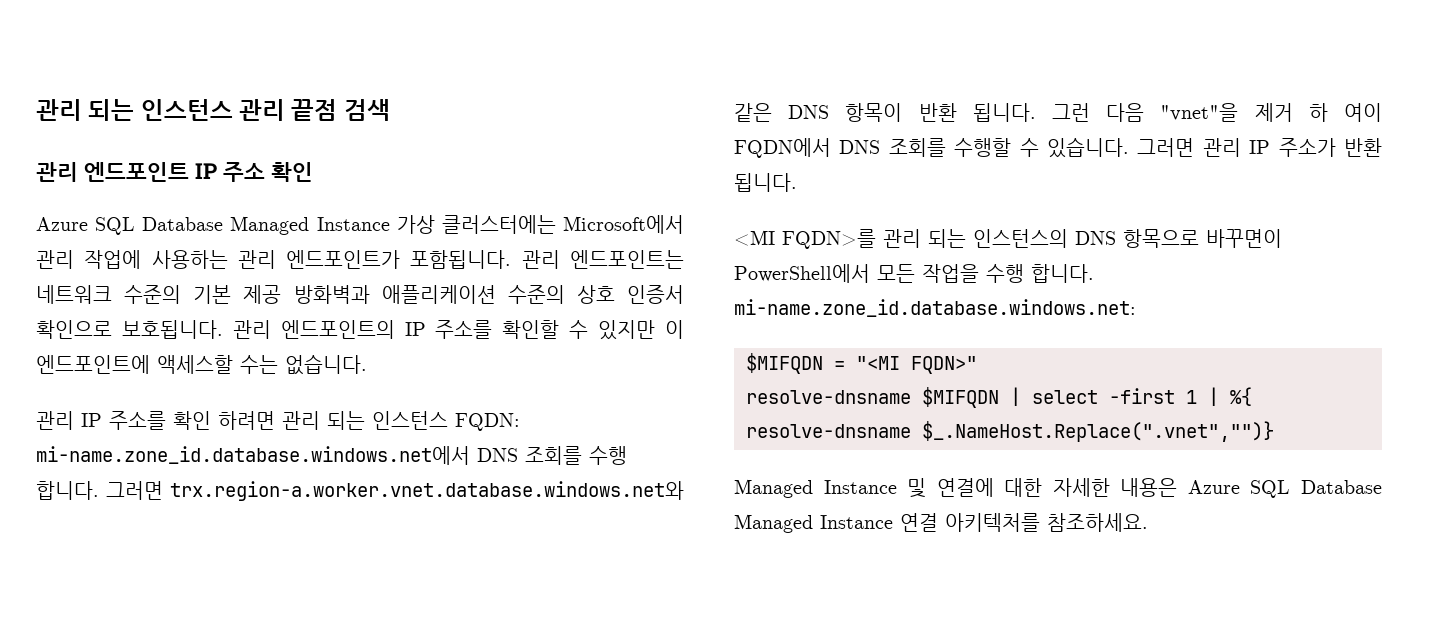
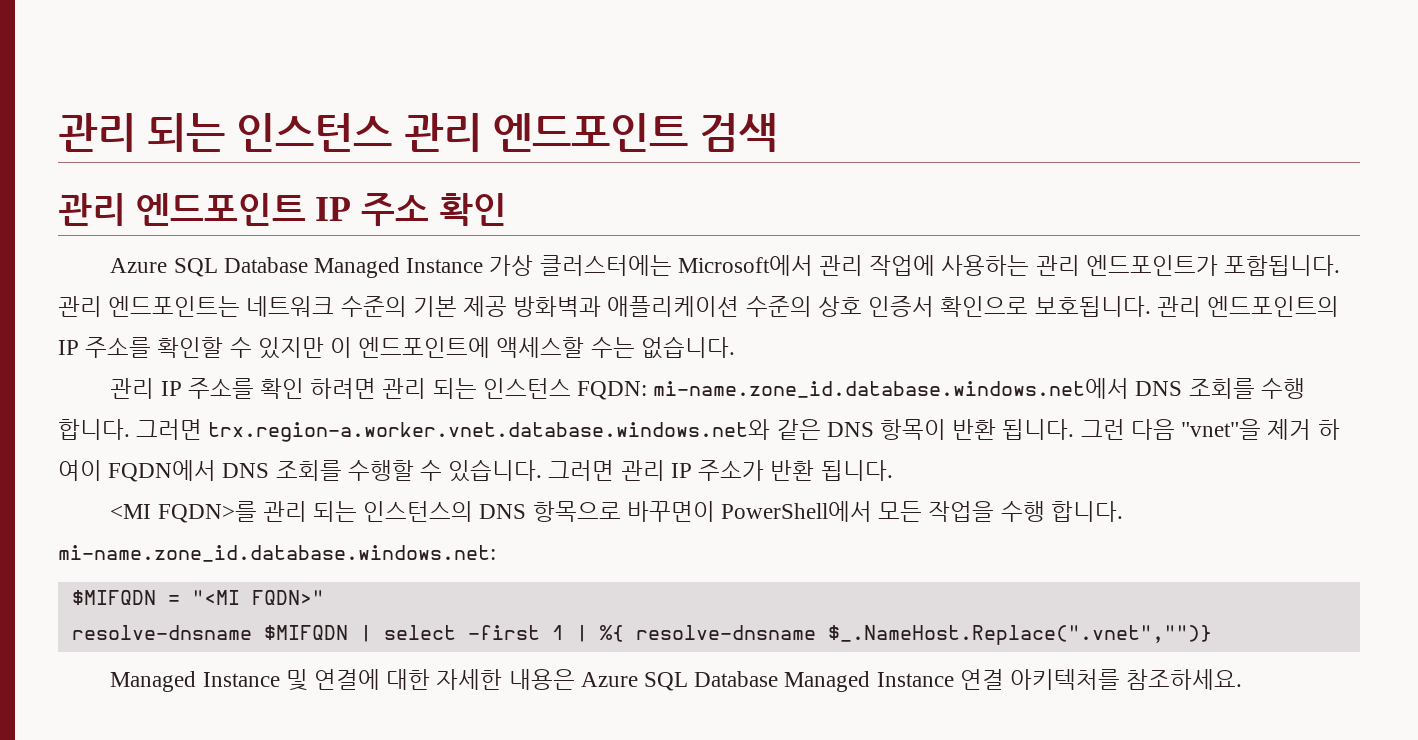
- 관리 되는 인스턴스 관리 끝점 검색
+ 관리 되는 인스턴스 관리 엔드포인트 검색

